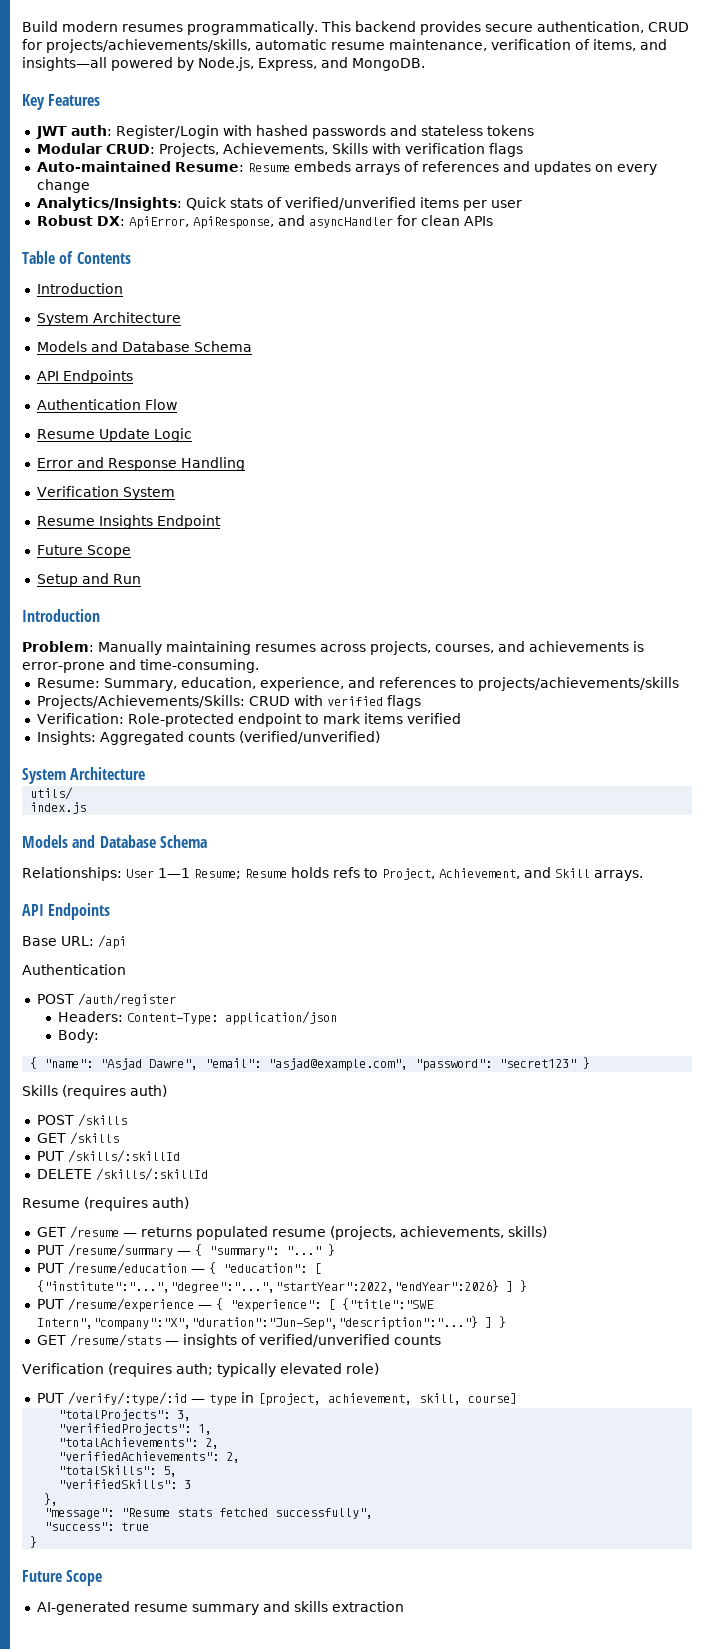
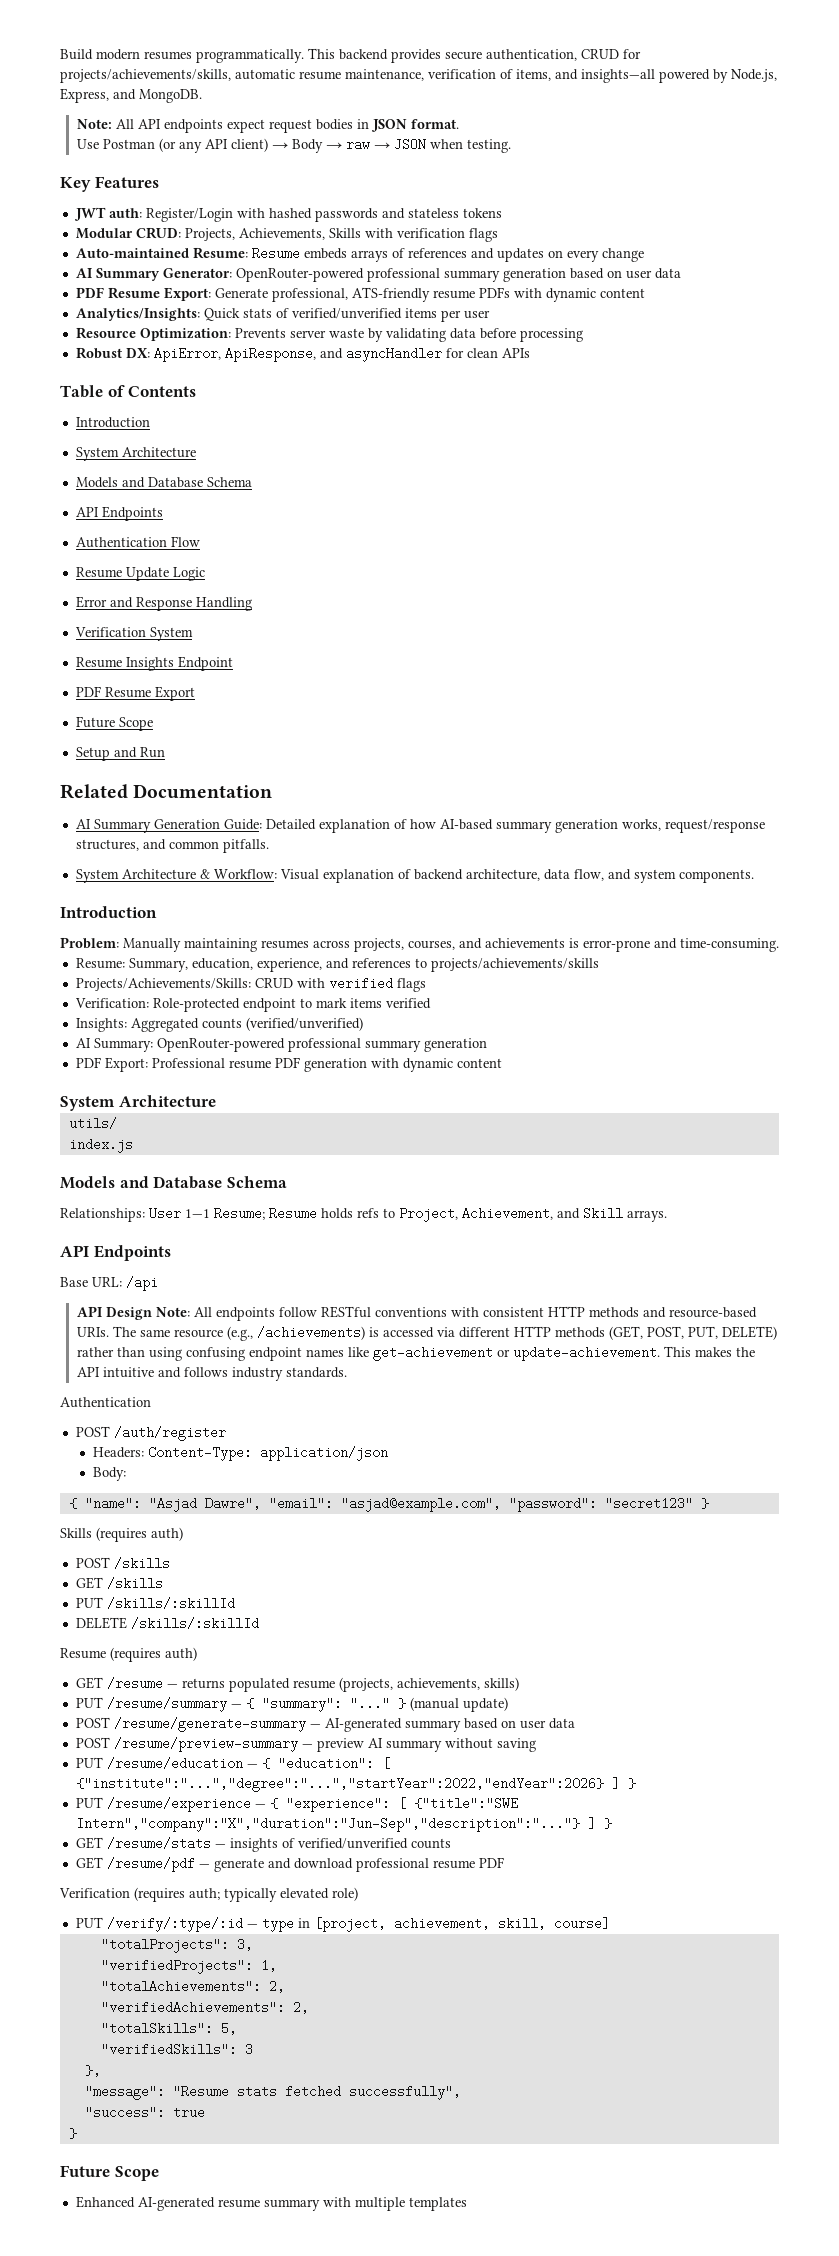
+ Note: All API endpoints expect request bodies in JSON format.
+ Use Postman (or any API client) → Body → raw → JSON when testing.
+ AI Summary Generator: OpenRouter-powered professional summary generation based on user data
+ PDF Resume Export: Generate professional, ATS-friendly resume PDFs with dynamic content
+ Resource Optimization: Prevents server waste by validating data before processing
+ PDF Resume Export
+ Related Documentation
+ AI Summary Generation Guide: Detailed explanation of how AI-based summary generation works, request/response structures, and common pitfalls.
+ System Architecture & Workflow: Visual explanation of backend architecture, data flow, and system components.
+ AI Summary: OpenRouter-powered professional summary generation
+ PDF Export: Professional resume PDF generation with dynamic content
+ API Design Note: All endpoints follow RESTful conventions with consistent HTTP methods and resource-based URIs. The same resource (e.g., /achievements) is accessed via different HTTP methods (GET, POST, PUT, DELETE) rather than using confusing endpoint names like get-achievement or update-achievement. This makes the API intuitive and follows industry standards.
- PUT /resume/summary — { "summary": "..." }
+ PUT /resume/summary — { "summary": "..." } (manual update)
+ POST /resume/generate-summary — AI-generated summary based on user data
+ POST /resume/preview-summary — preview AI summary without saving
+ GET /resume/pdf — generate and download professional resume PDF
- AI-generated resume summary and skills extraction
+ Enhanced AI-generated resume summary with multiple templates

